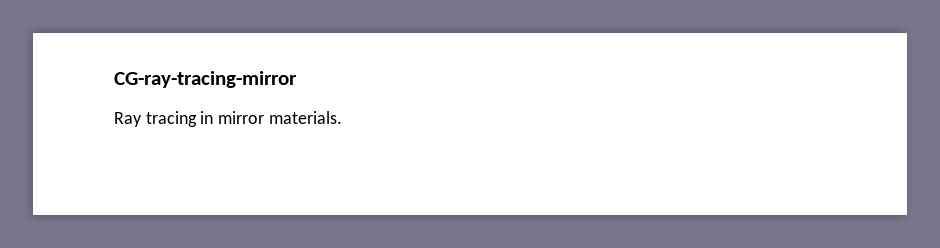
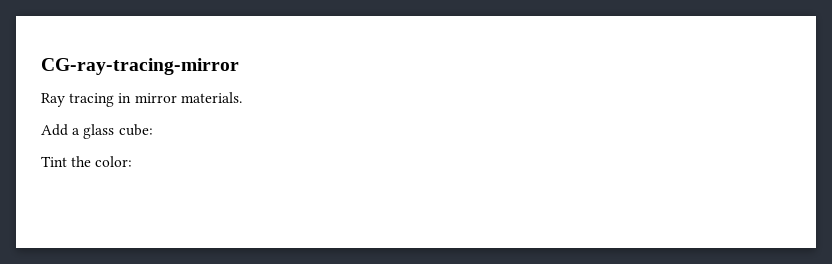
+ Add a glass cube:
+ Tint the color:

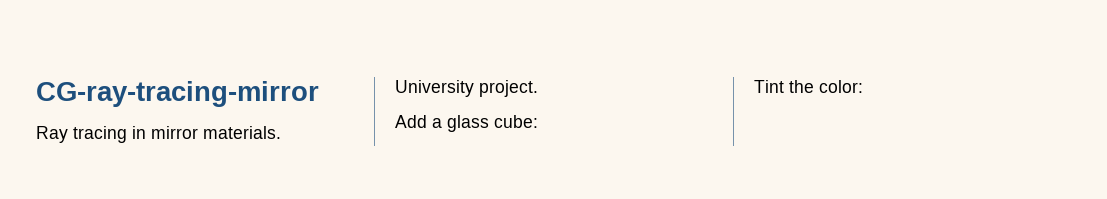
+ University project.

